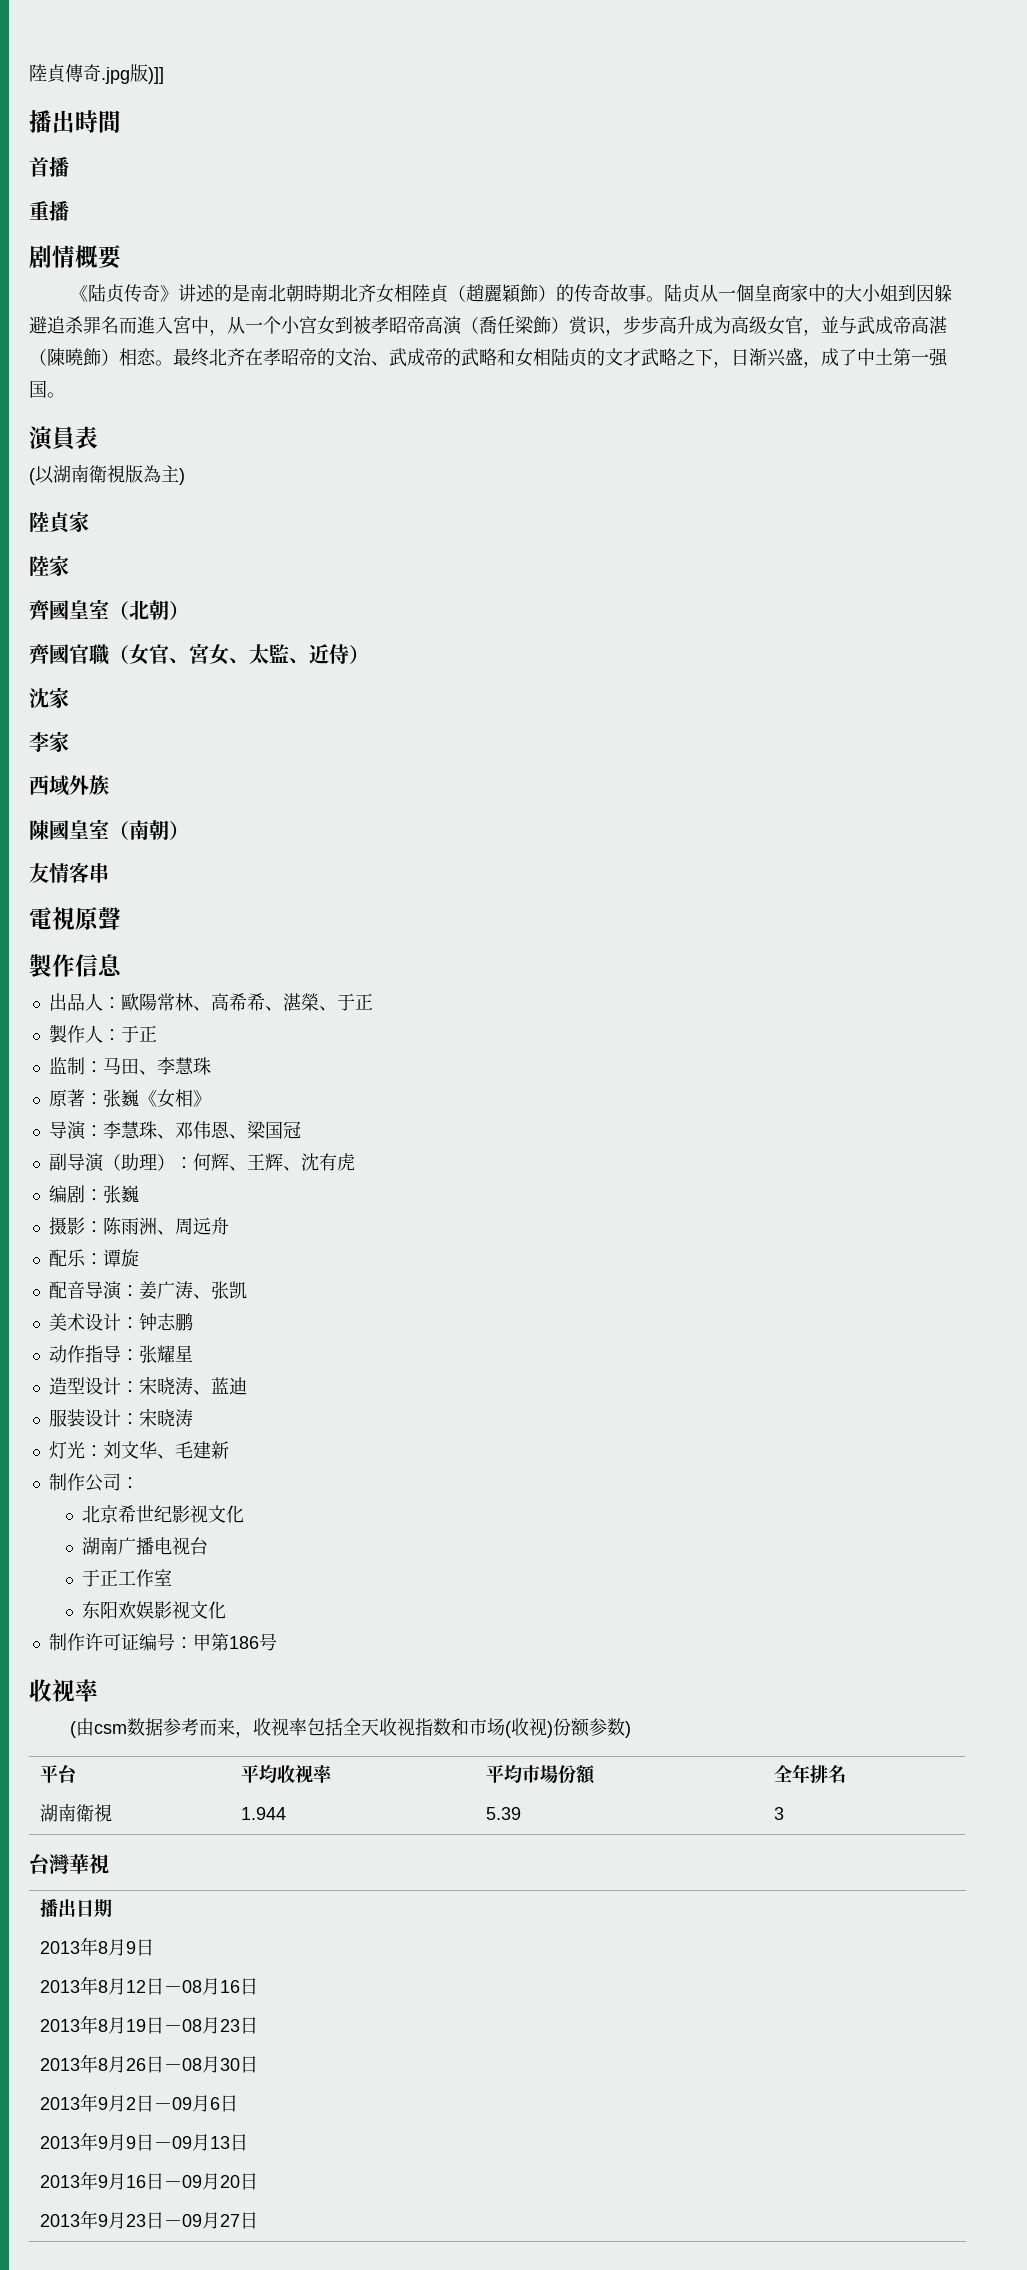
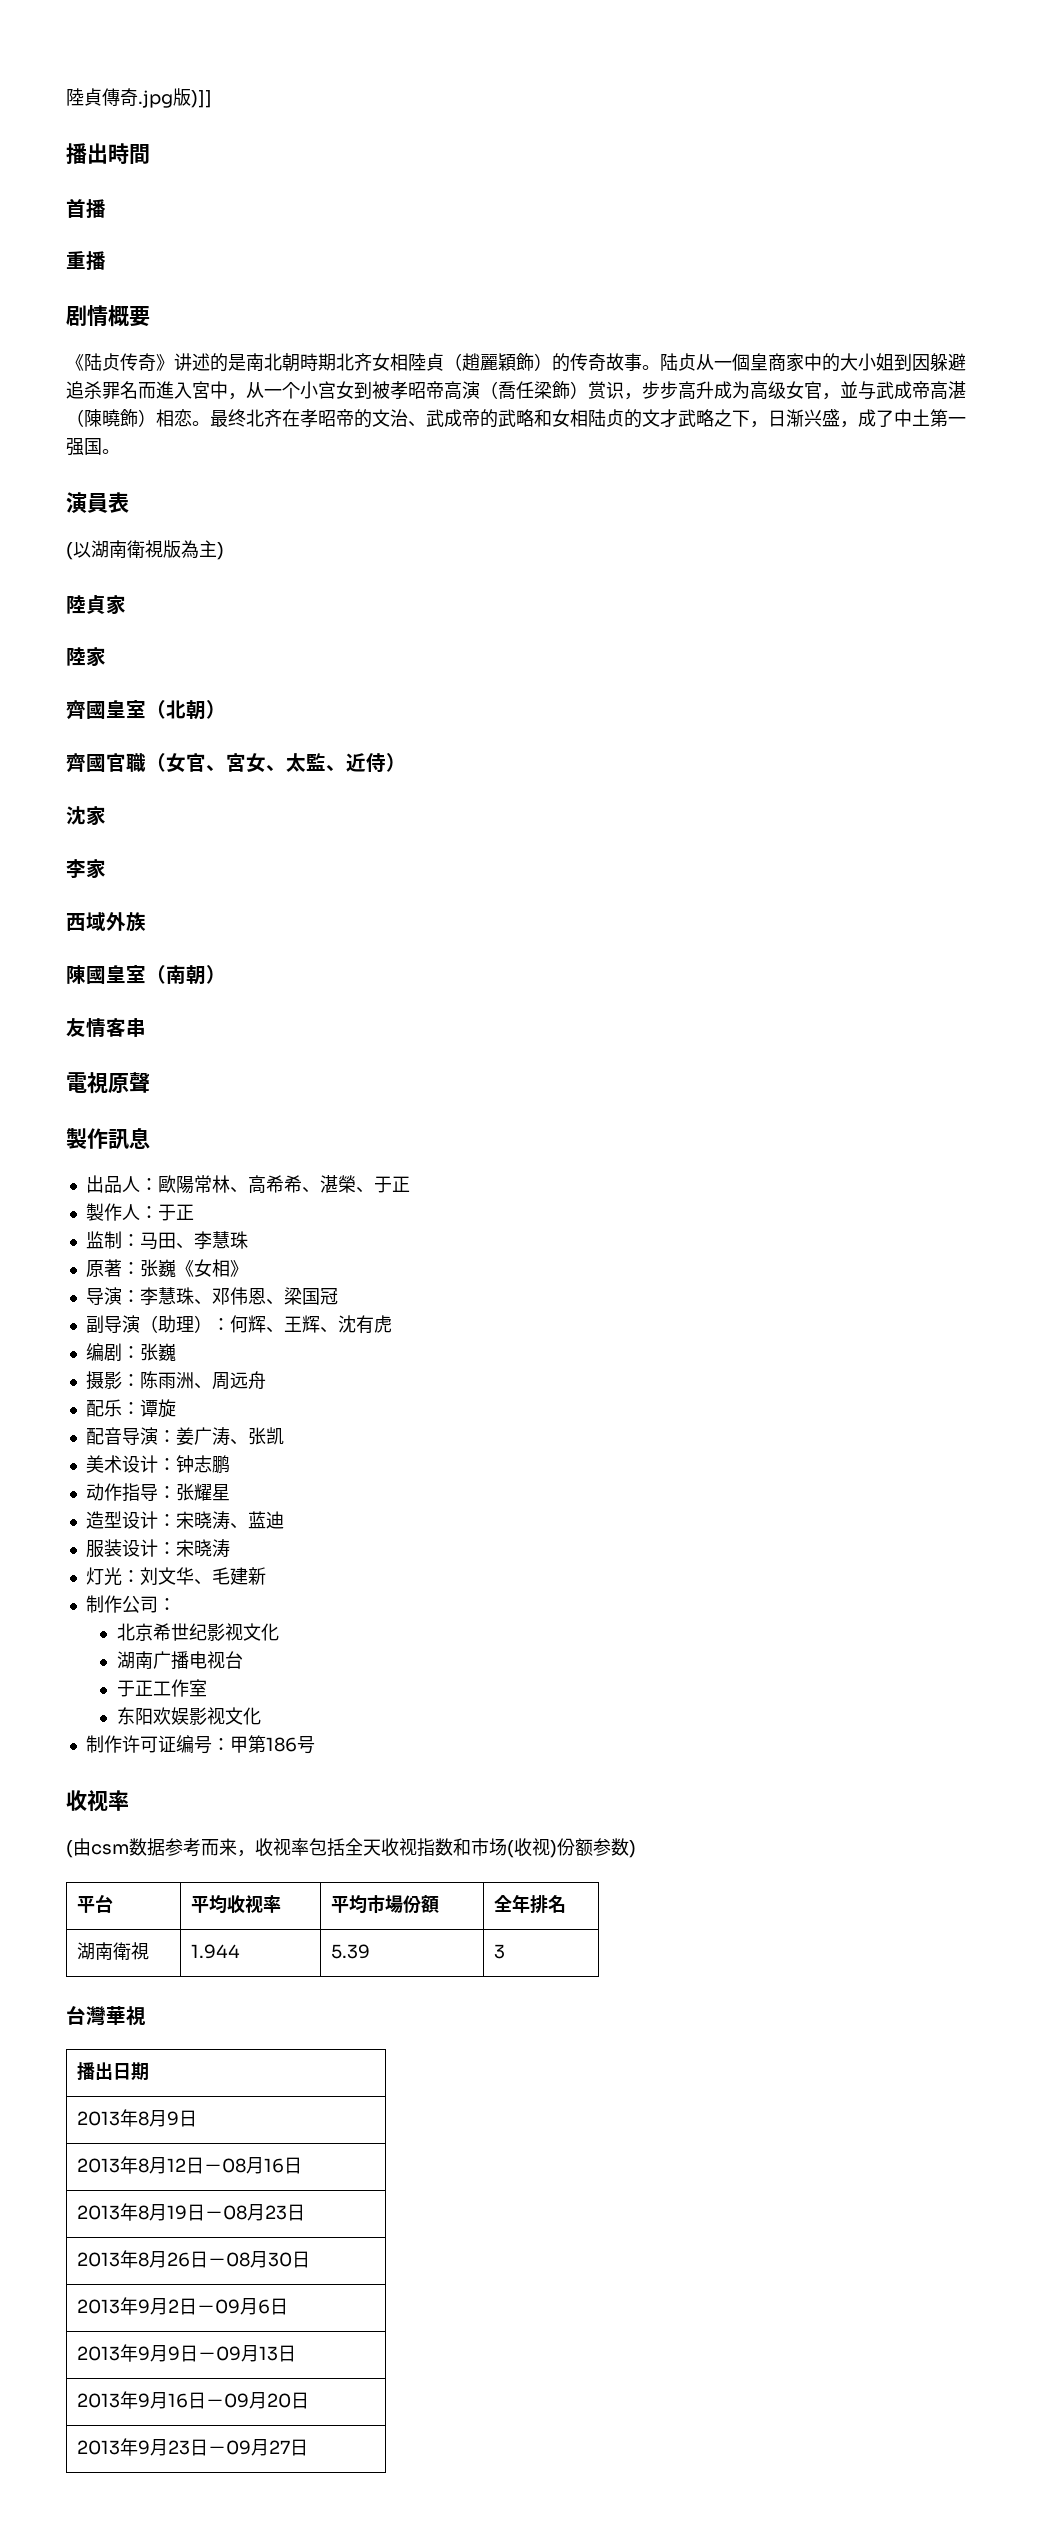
- 製作信息
+ 製作訊息

